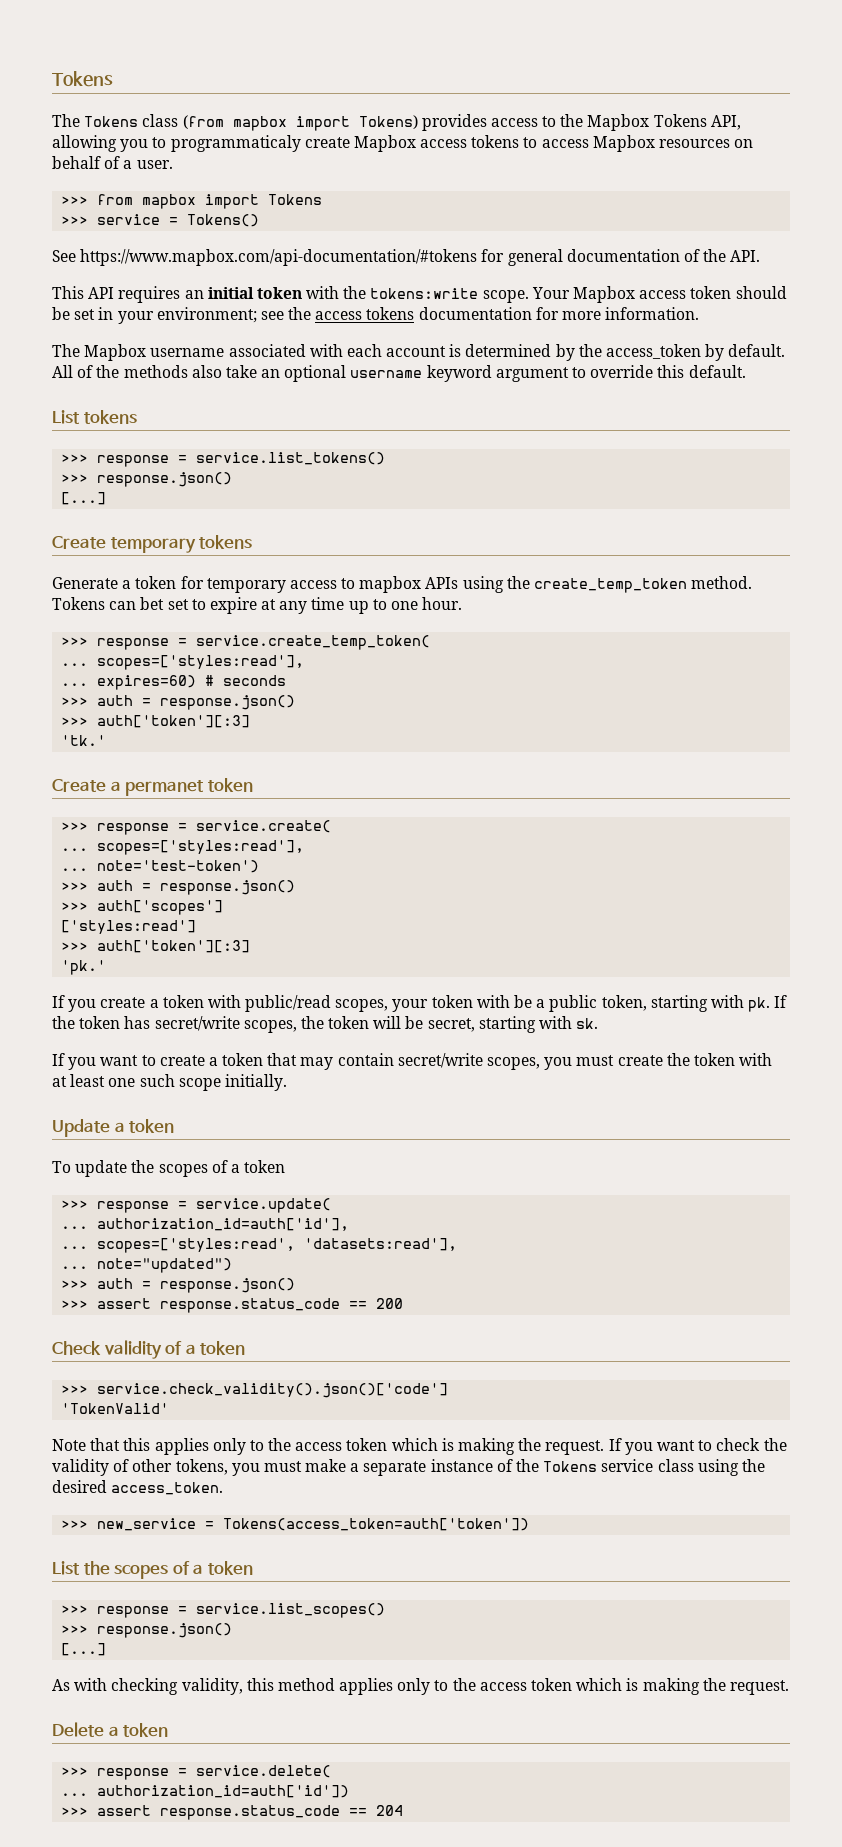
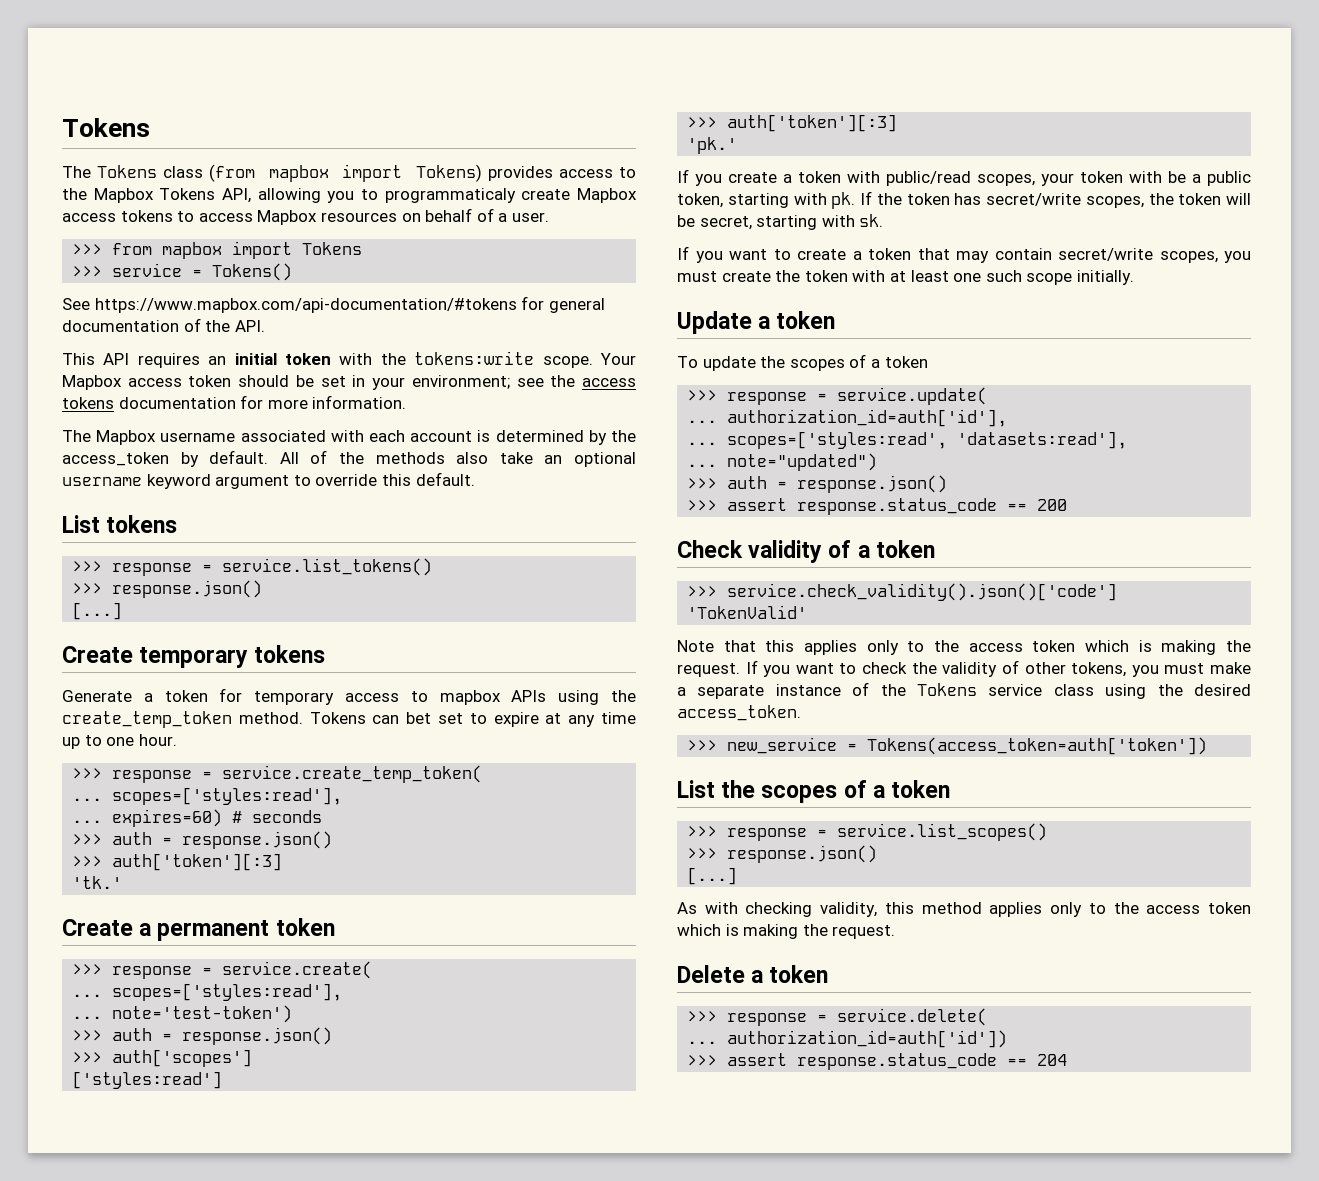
- Create a permanet token
+ Create a permanent token

